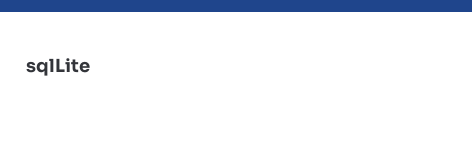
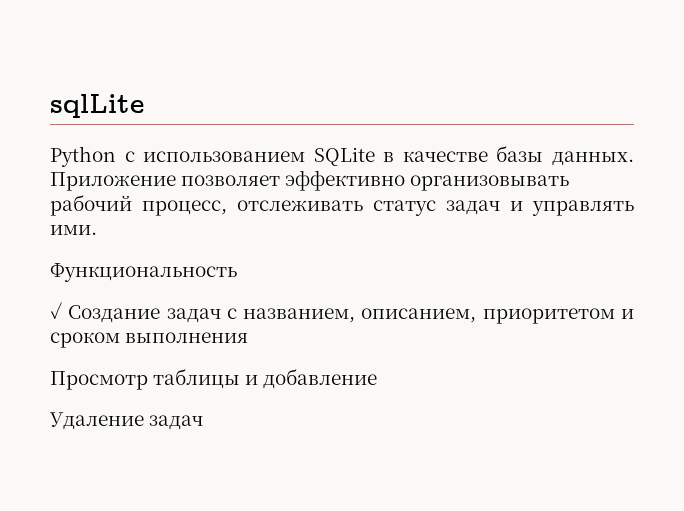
+ Python с использованием SQLite в качестве базы данных. Приложение позволяет эффективно организовывать рабочий процесс, отслеживать статус задач и управлять ими.
+ Функциональность
+ ✓ Создание задач с названием, описанием, приоритетом и сроком выполнения
+ Просмотр таблицы и добавление
+ Удаление задач

